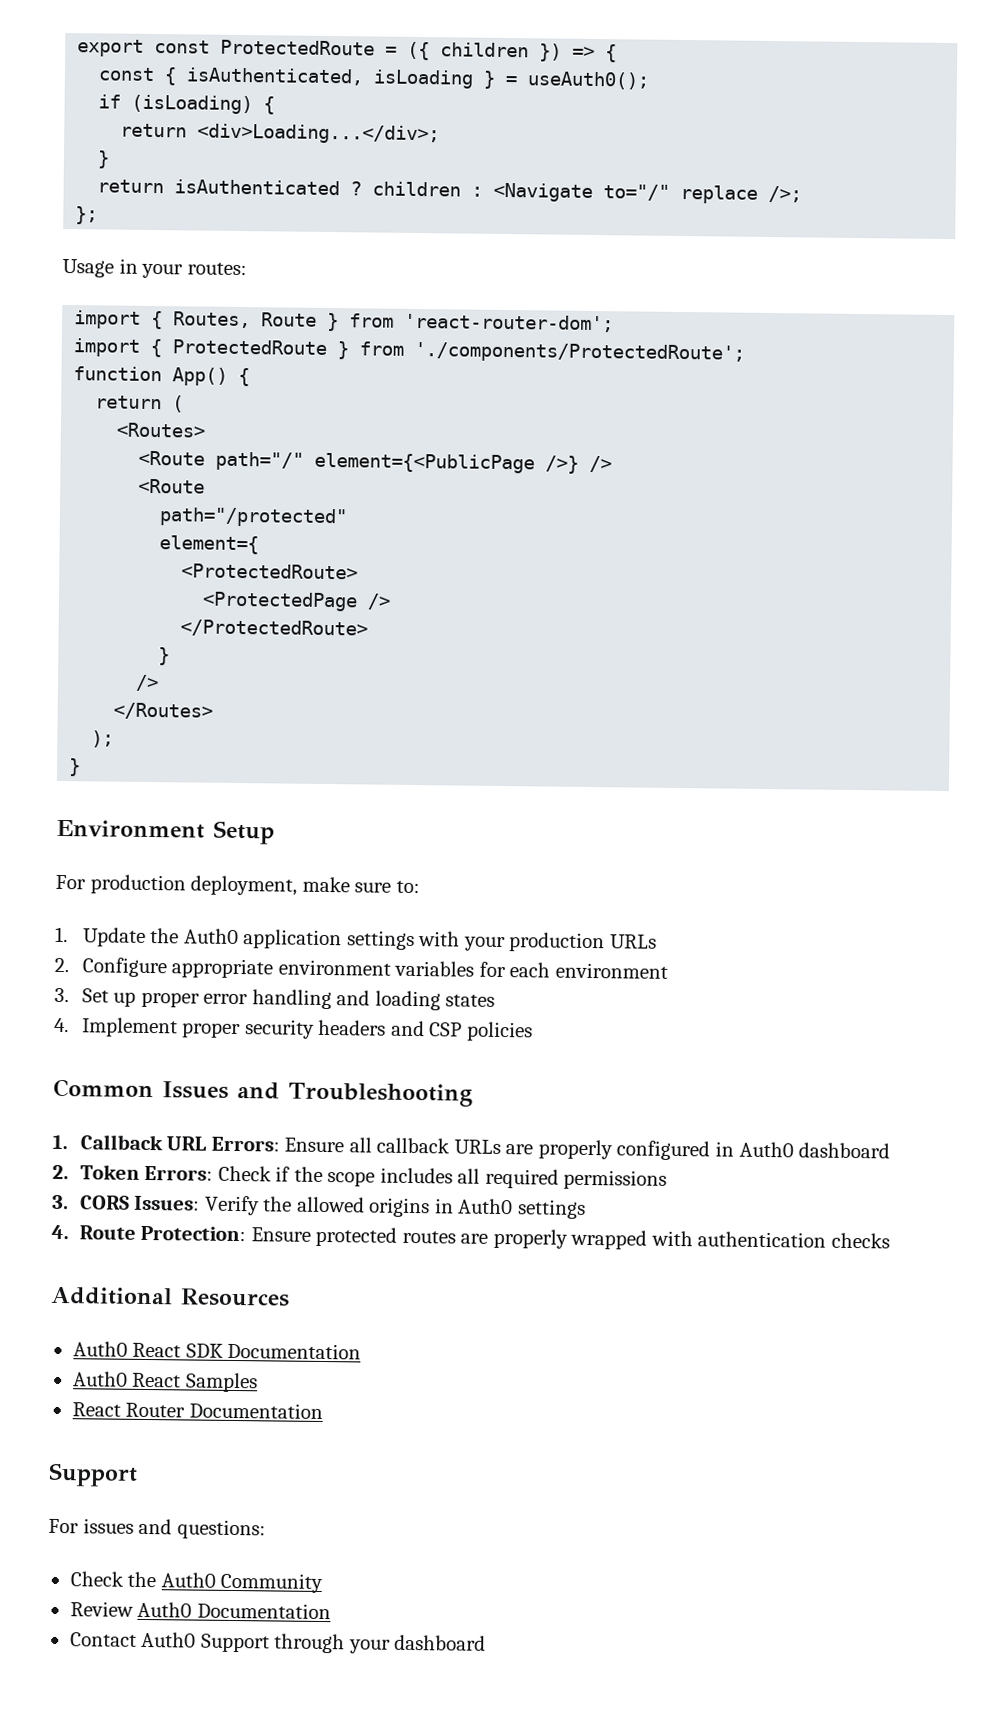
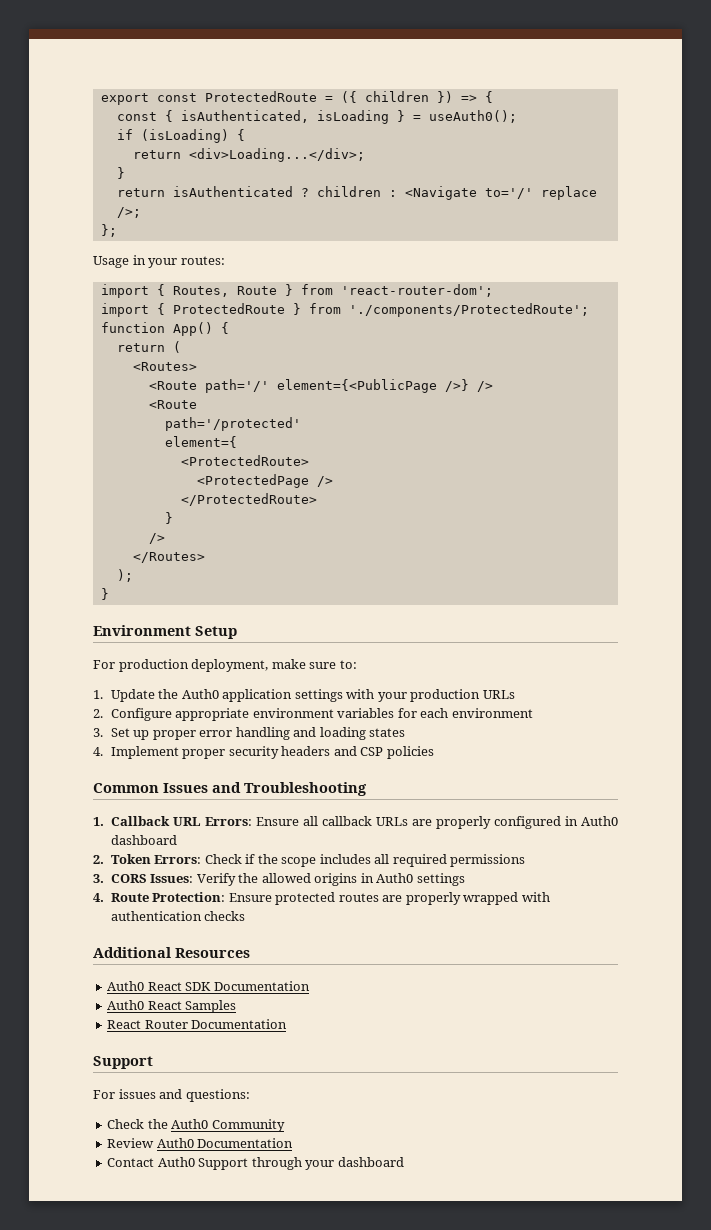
- return isAuthenticated ? children : <Navigate to="/" replace />;
+ return isAuthenticated ? children : <Navigate to='/' replace />;
- <Route path="/" element={<PublicPage />} />
+ <Route path='/' element={<PublicPage />} />
- path="/protected"
+ path='/protected'

